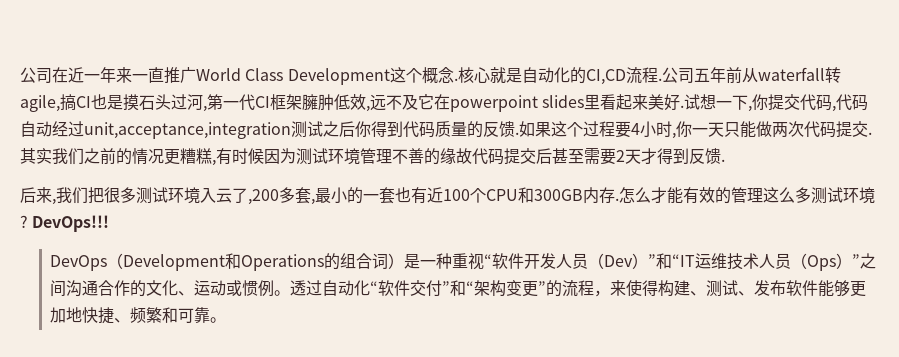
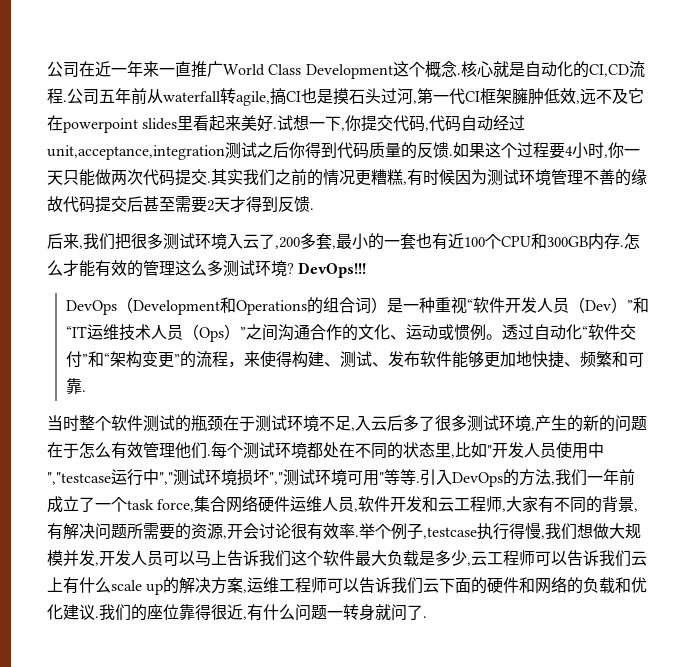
- 透过自动化“软件交付”和“架构变更”的流程，来使得构建、测试、发布软件能够更加地快捷、频繁和可靠。
+ 透过自动化“软件交付”和“架构变更”的流程，来使得构建、测试、发布软件能够更加地快捷、频繁和可靠.
+ 当时整个软件测试的瓶颈在于测试环境不足,入云后多了很多测试环境,产生的新的问题在于怎么有效管理他们.每个测试环境都处在不同的状态里,比如"开发人员使用中","testcase运行中","测试环境损坏","测试环境可用"等等.引入DevOps的方法,我们一年前成立了一个task force,集合网络硬件运维人员,软件开发和云工程师,大家有不同的背景,有解决问题所需要的资源,开会讨论很有效率.举个例子,testcase执行得慢,我们想做大规模并发,开发人员可以马上告诉我们这个软件最大负载是多少,云工程师可以告诉我们云上有什么scale up的解决方案,运维工程师可以告诉我们云下面的硬件和网络的负载和优化建议.我们的座位靠得很近,有什么问题一转身就问了.

